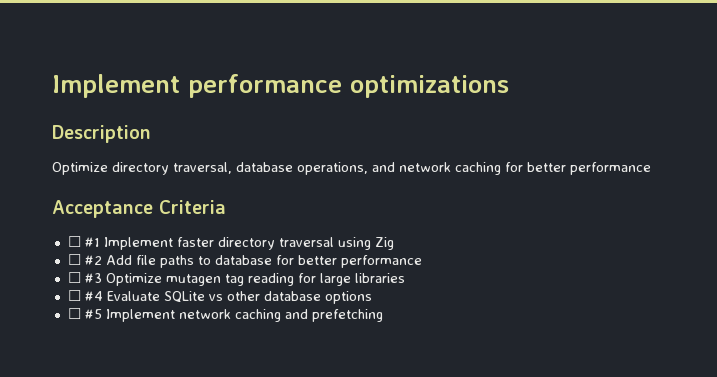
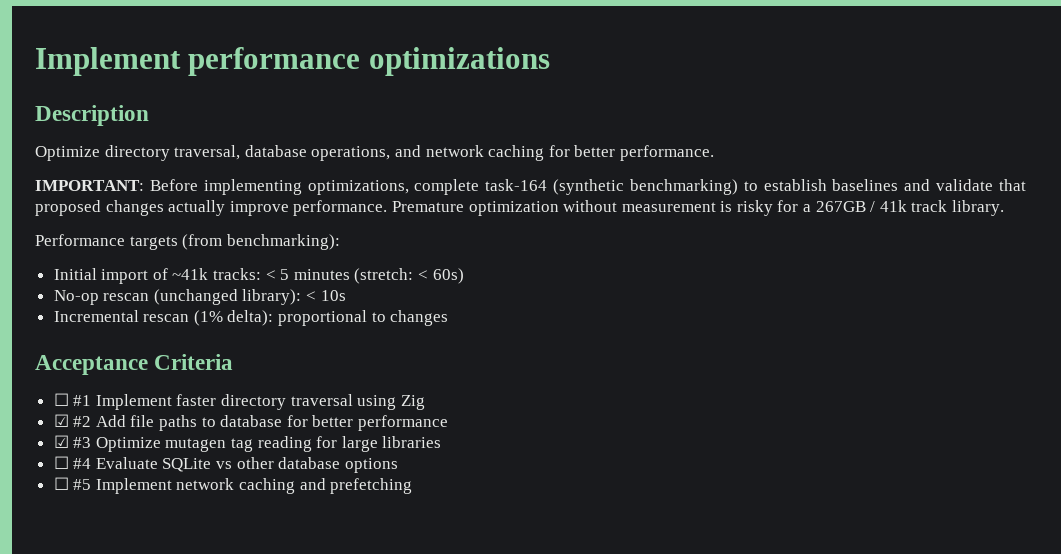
- Optimize directory traversal, database operations, and network caching for better performance
+ Optimize directory traversal, database operations, and network caching for better performance.
+ IMPORTANT: Before implementing optimizations, complete task-164 (synthetic benchmarking) to establish baselines and validate that proposed changes actually improve performance. Premature optimization without measurement is risky for a 267GB / 41k track library.
+ Performance targets (from benchmarking):
+ Initial import of ~41k tracks: < 5 minutes (stretch: < 60s)
+ No-op rescan (unchanged library): < 10s
+ Incremental rescan (1% delta): proportional to changes
- ☐ #2 Add file paths to database for better performance
+ ☑ #2 Add file paths to database for better performance
- ☐ #3 Optimize mutagen tag reading for large libraries
+ ☑ #3 Optimize mutagen tag reading for large libraries

